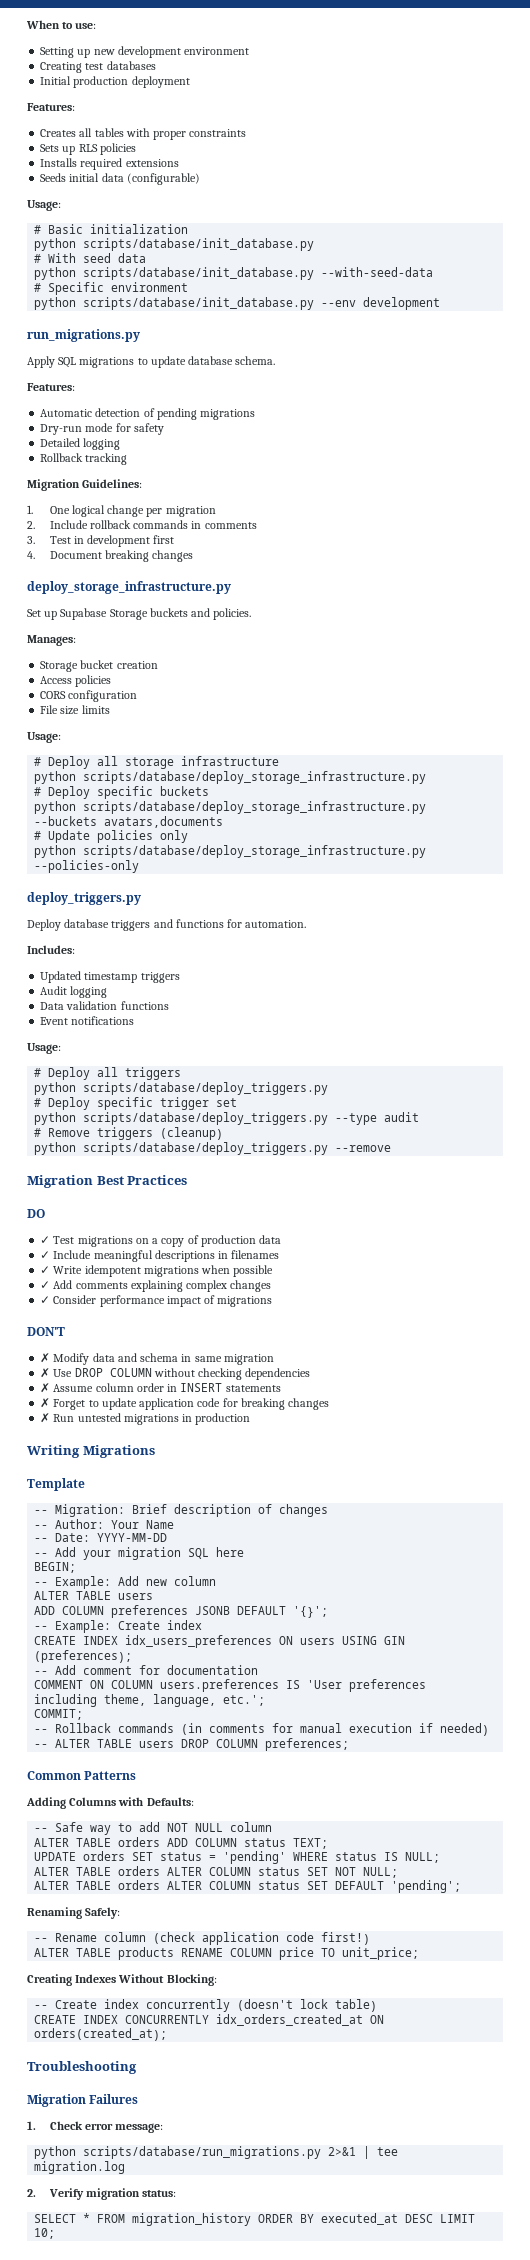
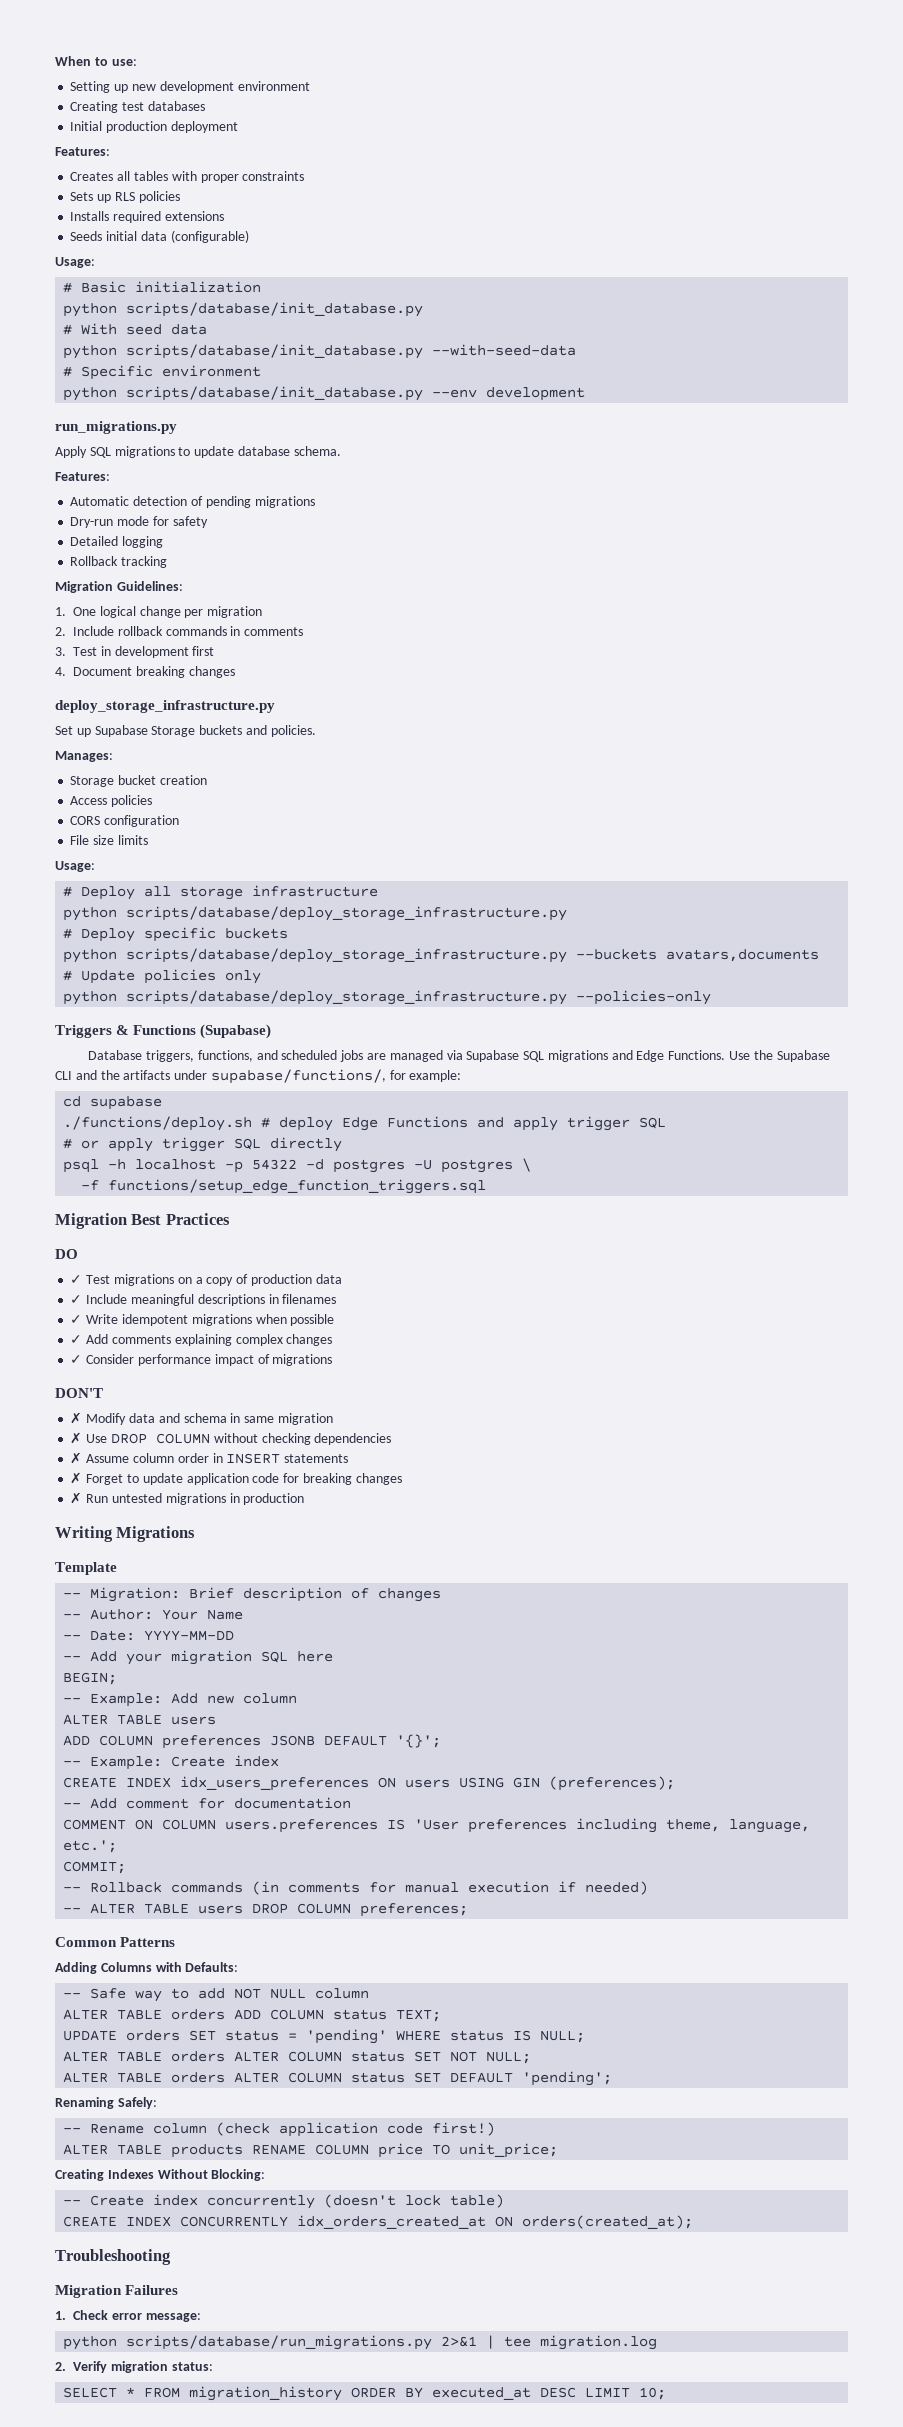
- deploy_triggers.py
- Deploy database triggers and functions for automation.
- Includes:
- Updated timestamp triggers
- Audit logging
- Data validation functions
- Event notifications
- Usage:
- # Deploy all triggers
- python scripts/database/deploy_triggers.py
- # Deploy specific trigger set
- python scripts/database/deploy_triggers.py --type audit
- # Remove triggers (cleanup)
- python scripts/database/deploy_triggers.py --remove
+ Triggers & Functions (Supabase)
+ Database triggers, functions, and scheduled jobs are managed via Supabase SQL migrations and Edge Functions. Use the Supabase CLI and the artifacts under supabase/functions/, for example:
+ cd supabase
+ ./functions/deploy.sh # deploy Edge Functions and apply trigger SQL
+ # or apply trigger SQL directly
+ psql -h localhost -p 54322 -d postgres -U postgres \
+ -f functions/setup_edge_function_triggers.sql

